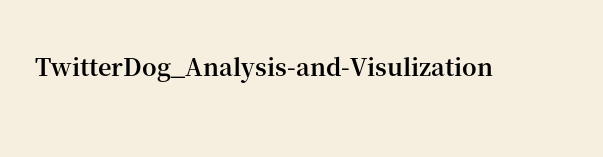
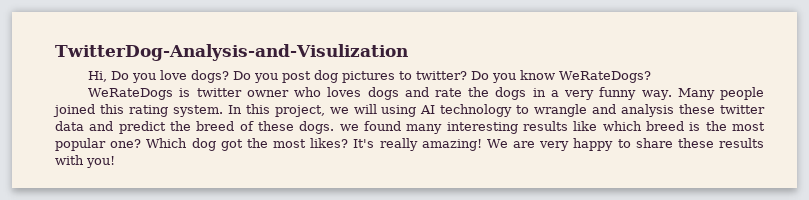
- TwitterDog_Analysis-and-Visulization
+ TwitterDog-Analysis-and-Visulization
+ Hi, Do you love dogs? Do you post dog pictures to twitter? Do you know WeRateDogs?
+ WeRateDogs is twitter owner who loves dogs and rate the dogs in a very funny way. Many people joined this rating system. In this project, we will using AI technology to wrangle and analysis these twitter data and predict the breed of these dogs. we found many interesting results like which breed is the most popular one? Which dog got the most likes? It's really amazing! We are very happy to share these results with you!

